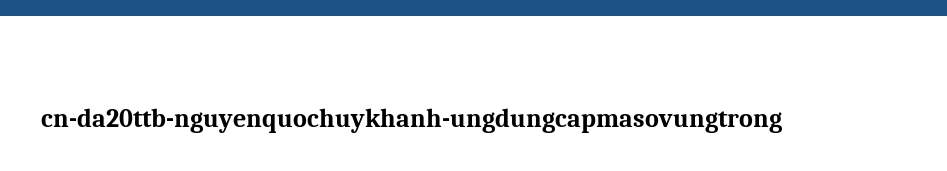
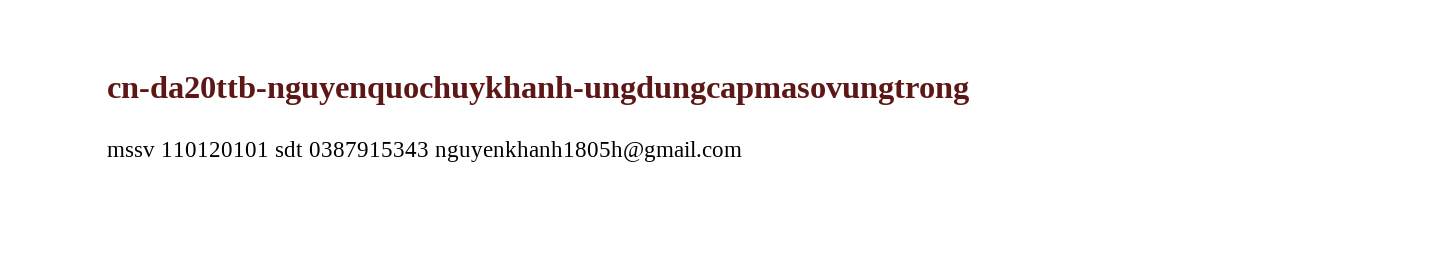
+ mssv 110120101 sdt 0387915343 nguyenkhanh1805h@gmail.com

